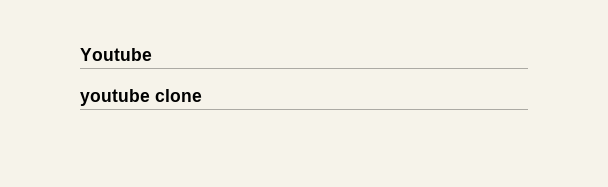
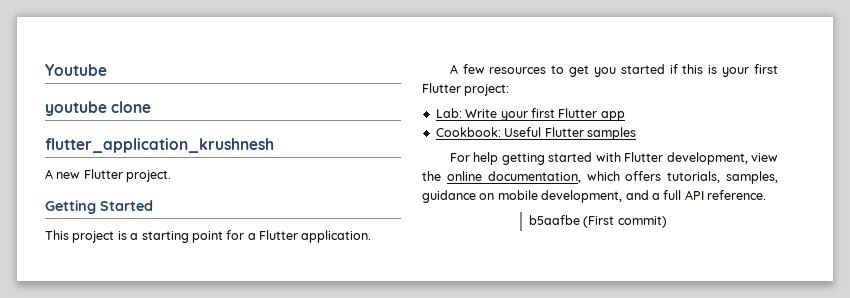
+ flutter_application_krushnesh
+ A new Flutter project.
+ Getting Started
+ This project is a starting point for a Flutter application.
+ A few resources to get you started if this is your first Flutter project:
+ Lab: Write your first Flutter app
+ Cookbook: Useful Flutter samples
+ For help getting started with Flutter development, view the online documentation, which offers tutorials, samples, guidance on mobile development, and a full API reference.
+ b5aafbe (First commit)

